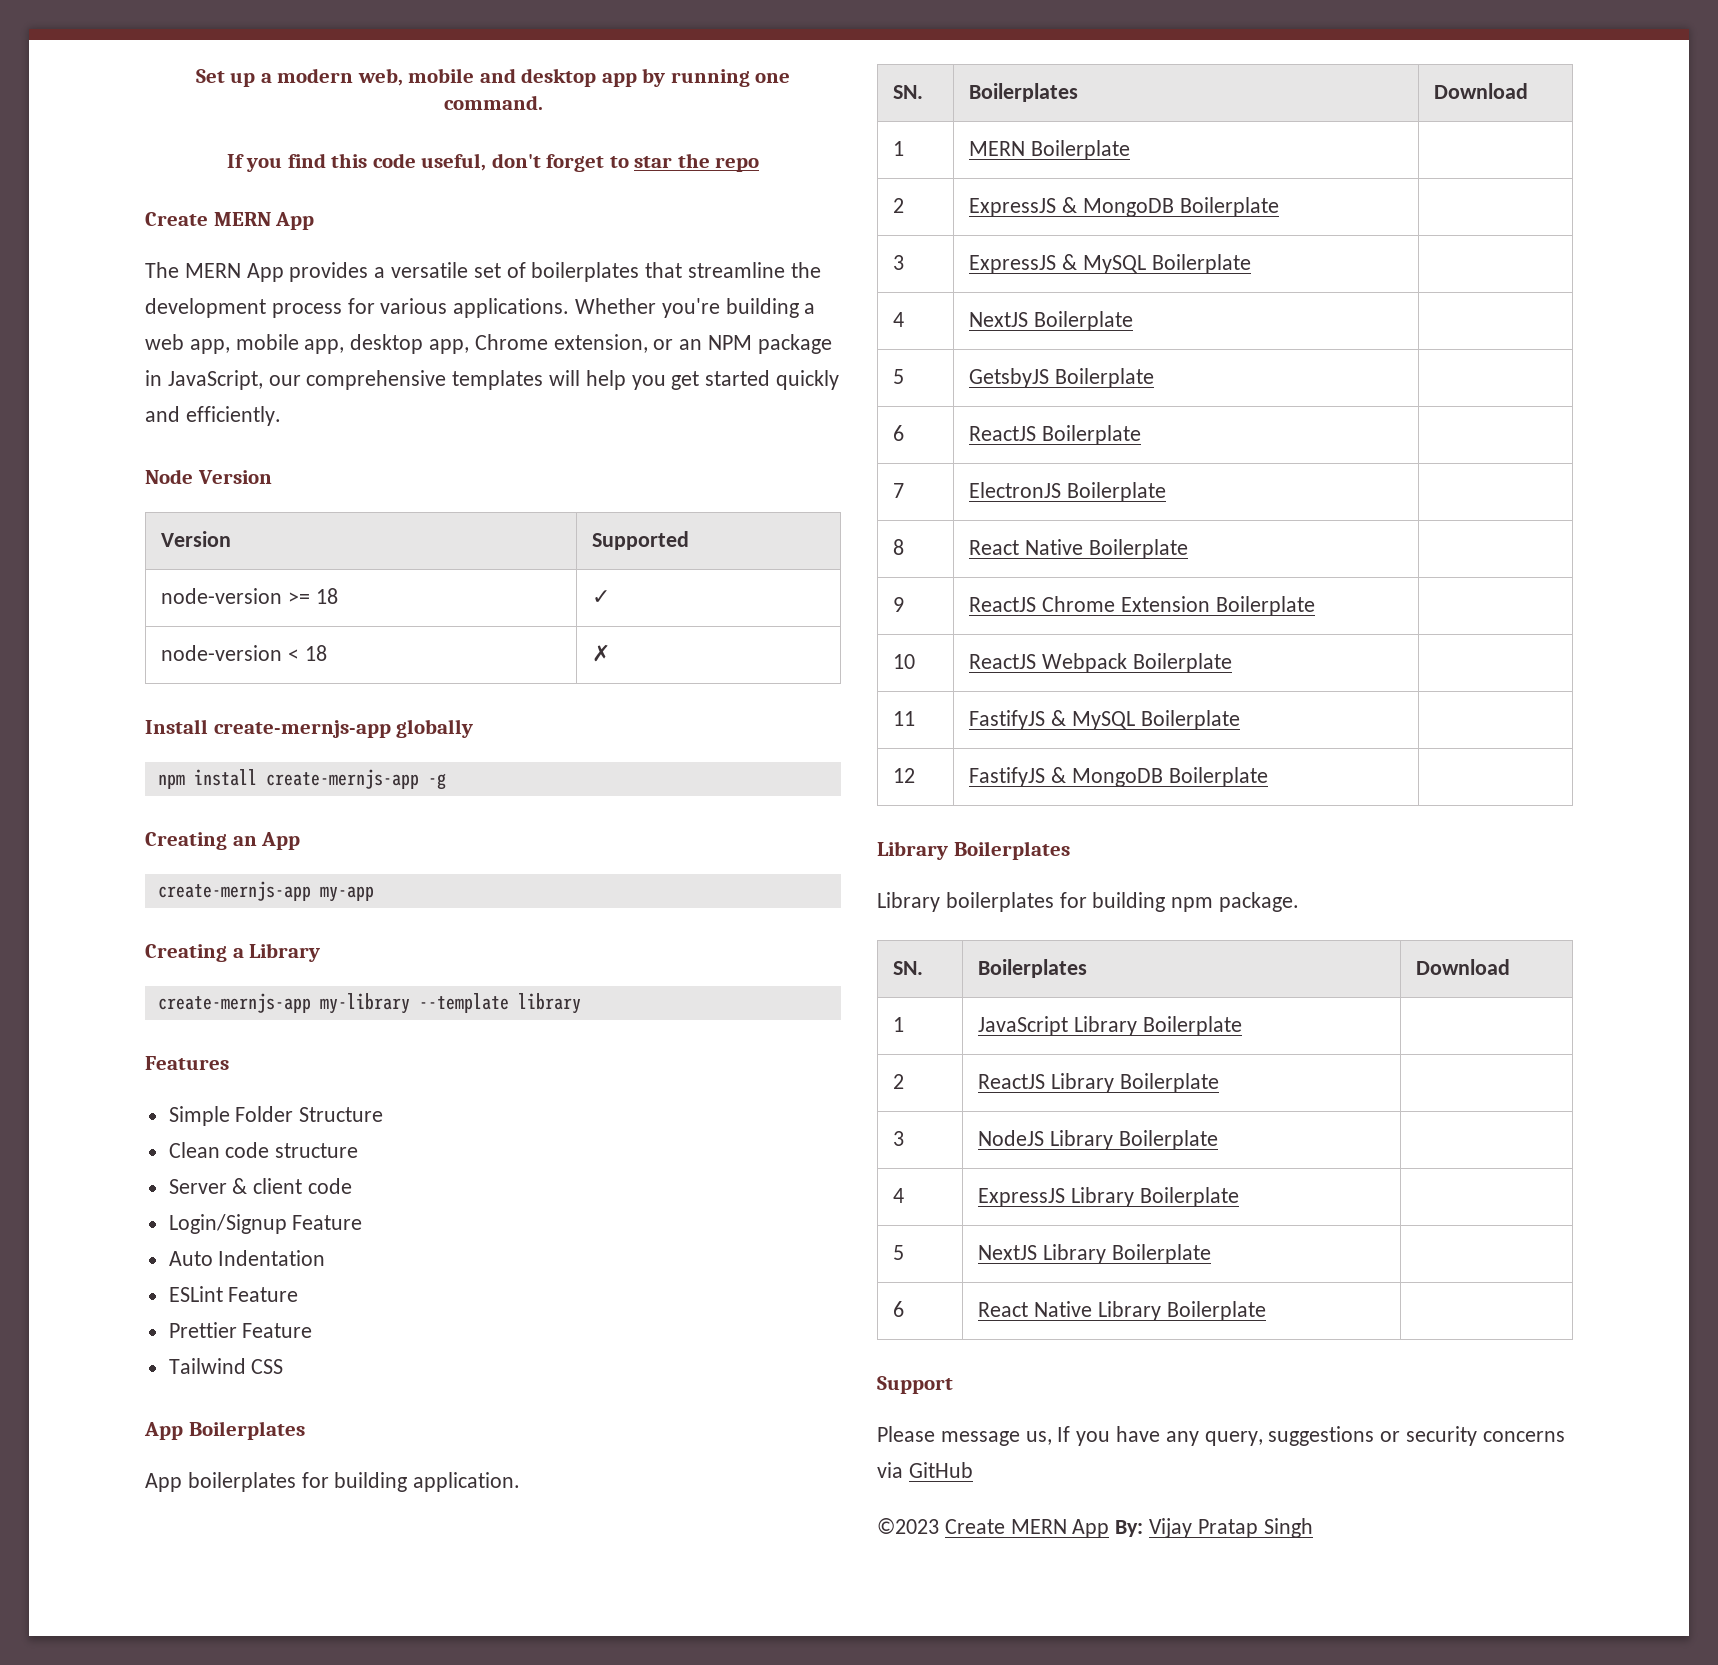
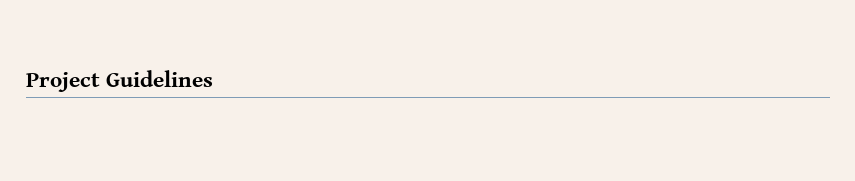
- Set up a modern web, mobile and desktop app by running one command.
- If you find this code useful, don't forget to star the repo
- Create MERN App
- The MERN App provides a versatile set of boilerplates that streamline the development process for various applications. Whether you're building a web app, mobile app, desktop app, Chrome extension, or an NPM package in JavaScript, our comprehensive templates will help you get started quickly and efficiently.
- Node Version
- Version | Supported
- node-version >= 18 | ✓
- node-version < 18 | ✗
- Install create-mernjs-app globally
- npm install create-mernjs-app -g
- Creating an App
- create-mernjs-app my-app
- Creating a Library
- create-mernjs-app my-library --template library
- Features
- Simple Folder Structure
- Clean code structure
- Server & client code
- Login/Signup Feature
- Auto Indentation
- ESLint Feature
- Prettier Feature
- Tailwind CSS
- App Boilerplates
- App boilerplates for building application.
- SN. | Boilerplates | Download
- 1 | MERN Boilerplate |
- 2 | ExpressJS & MongoDB Boilerplate |
- 3 | ExpressJS & MySQL Boilerplate |
- 4 | NextJS Boilerplate |
- 5 | GetsbyJS Boilerplate |
- 6 | ReactJS Boilerplate |
- 7 | ElectronJS Boilerplate |
- 8 | React Native Boilerplate |
- 9 | ReactJS Chrome Extension Boilerplate |
- 10 | ReactJS Webpack Boilerplate |
- 11 | FastifyJS & MySQL Boilerplate |
- 12 | FastifyJS & MongoDB Boilerplate |
- Library Boilerplates
- Library boilerplates for building npm package.
- SN. | Boilerplates | Download
- 1 | JavaScript Library Boilerplate |
- 2 | ReactJS Library Boilerplate |
- 3 | NodeJS Library Boilerplate |
- 4 | ExpressJS Library Boilerplate |
- 5 | NextJS Library Boilerplate |
- 6 | React Native Library Boilerplate |
- Support
- Please message us, If you have any query, suggestions or security concerns via GitHub
- ©2023 Create MERN App By: Vijay Pratap Singh
+ Project Guidelines

